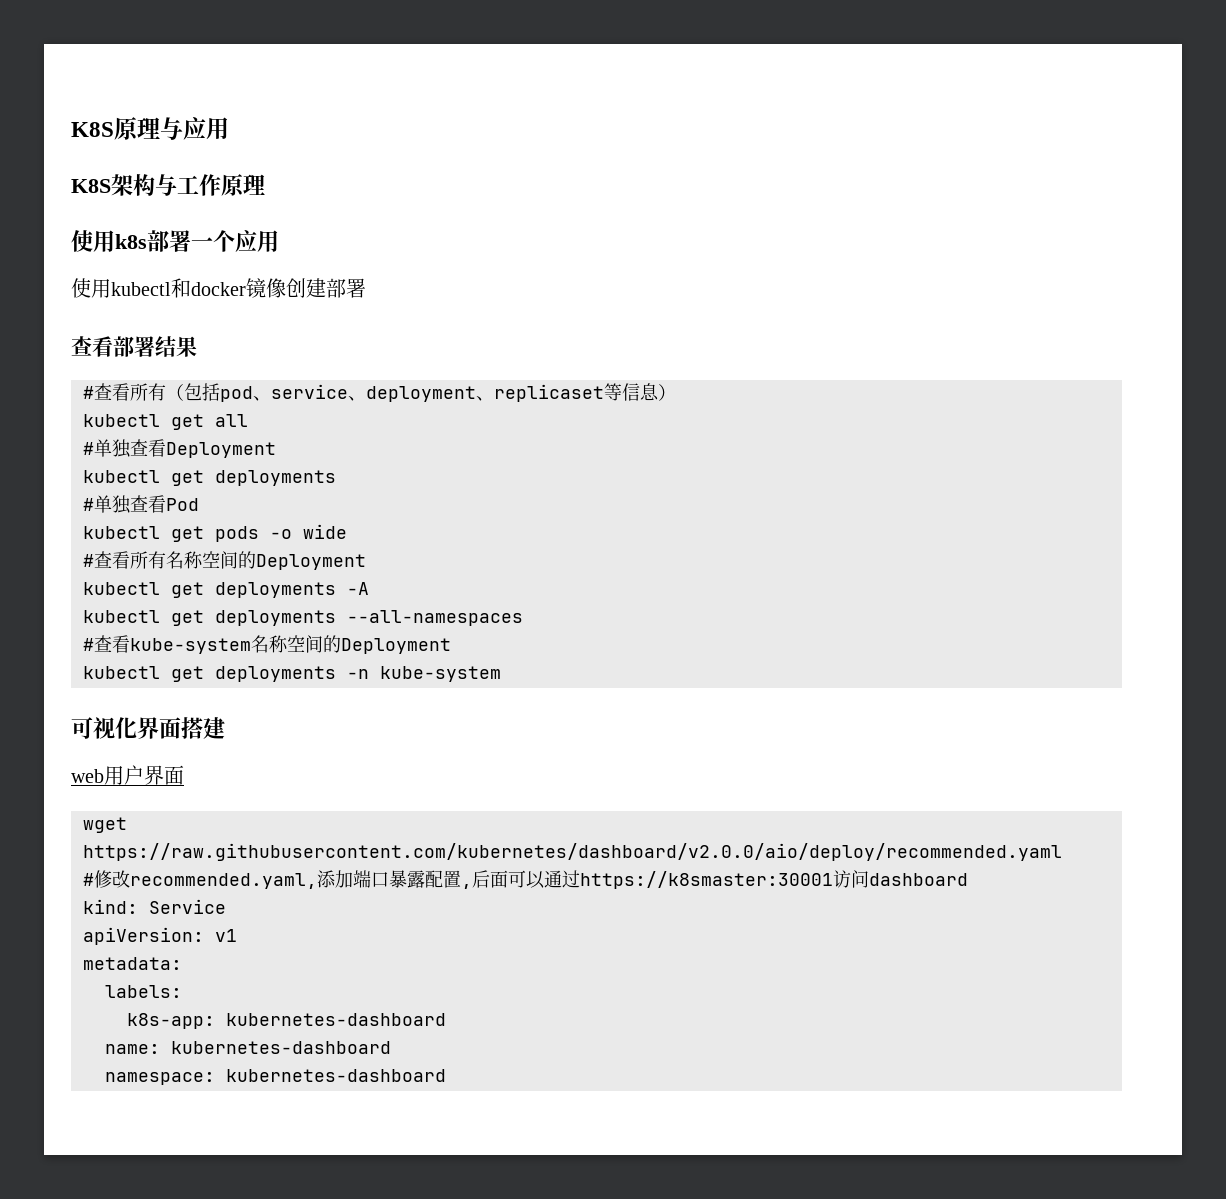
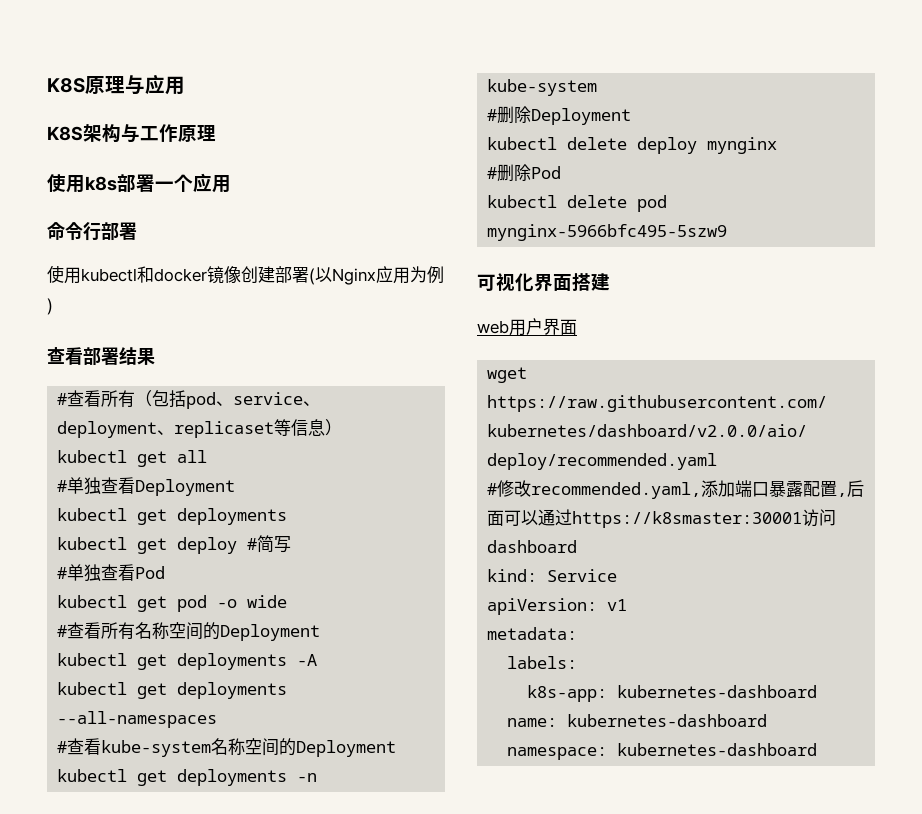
+ 命令行部署
- 使用kubectl和docker镜像创建部署
+ 使用kubectl和docker镜像创建部署(以Nginx应用为例)
+ kubectl get deploy #简写
- kubectl get pods -o wide
+ kubectl get pod -o wide
+ #删除Deployment
+ kubectl delete deploy mynginx
+ #删除Pod
+ kubectl delete pod mynginx-5966bfc495-5szw9

